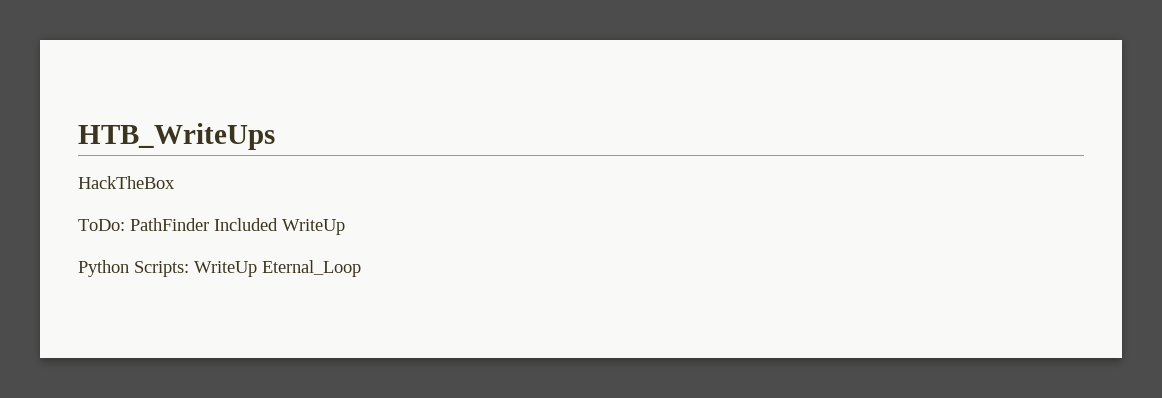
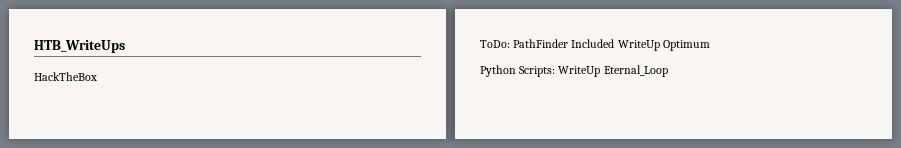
- ToDo: PathFinder Included WriteUp
+ ToDo: PathFinder Included WriteUp Optimum

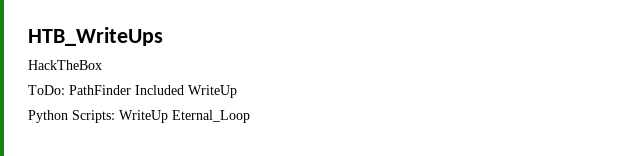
- ToDo: PathFinder Included WriteUp Optimum
+ ToDo: PathFinder Included WriteUp

